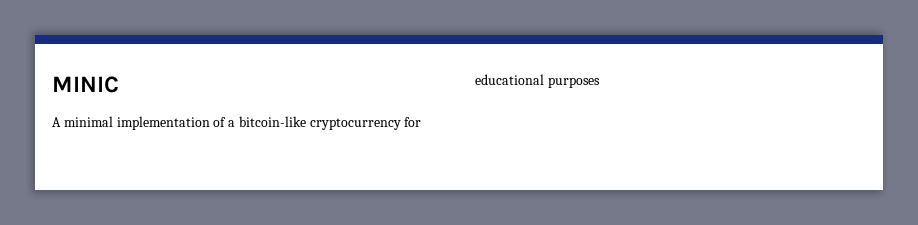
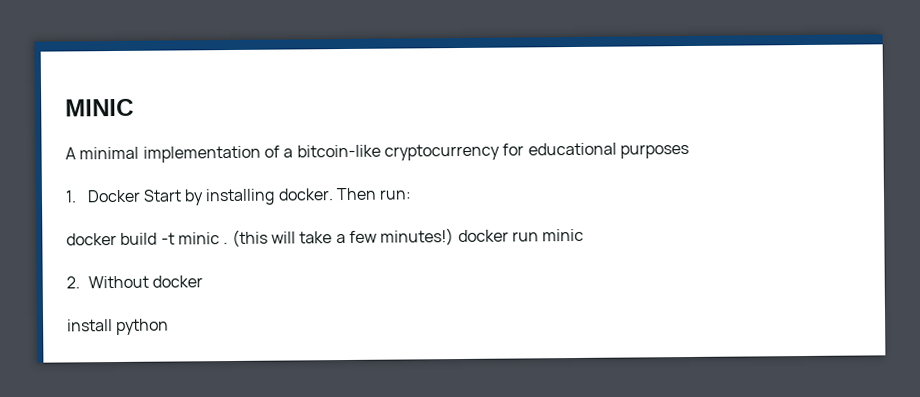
+ 1. Docker Start by installing docker. Then run:
+ docker build -t minic . (this will take a few minutes!) docker run minic
+ 2. Without docker
+ install python

